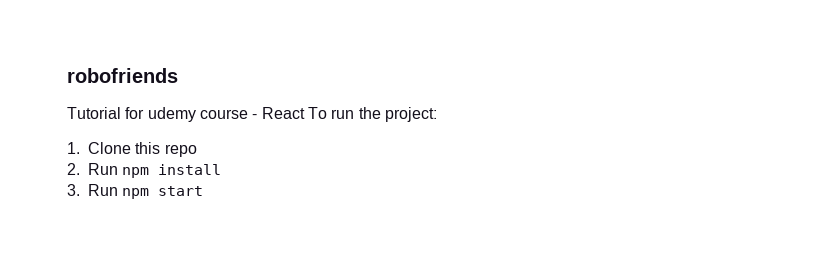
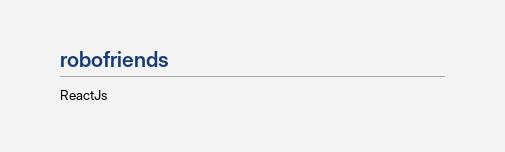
- Tutorial for udemy course - React To run the project:
- 1. Clone this repo
- 2. Run npm install
- 3. Run npm start
+ ReactJs

